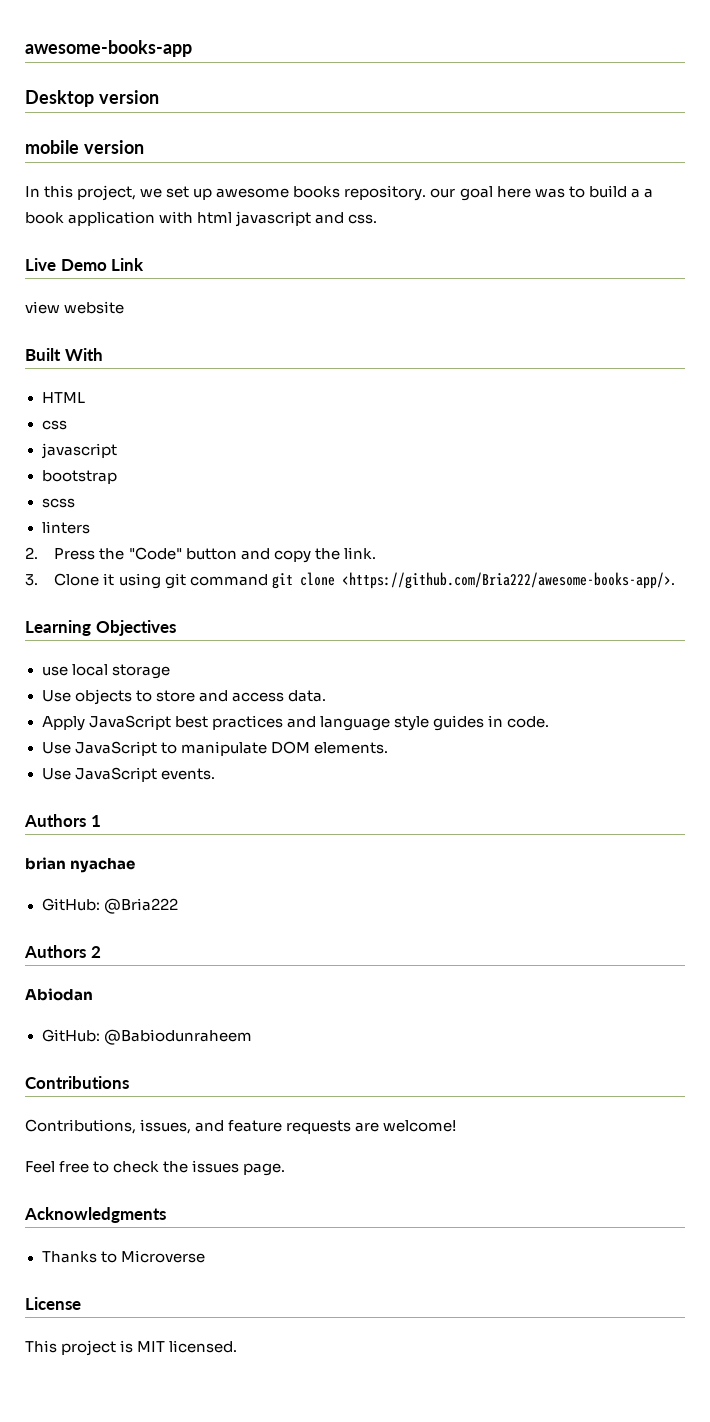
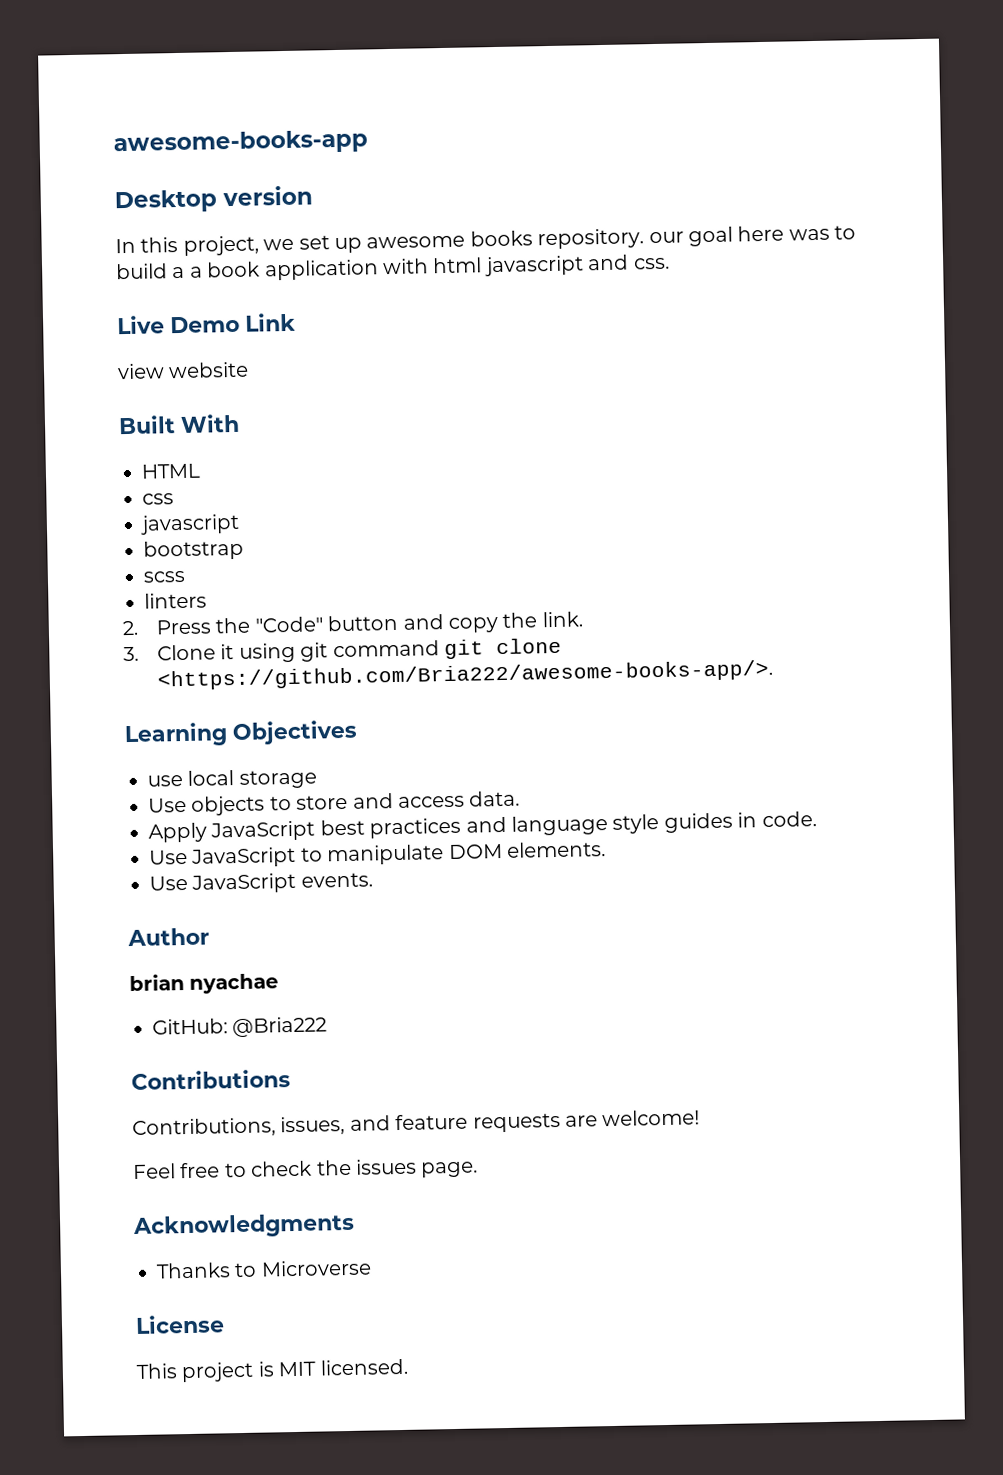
- mobile version
- Authors 1
+ Author
- Authors 2
- Abiodan
- GitHub: @Babiodunraheem

